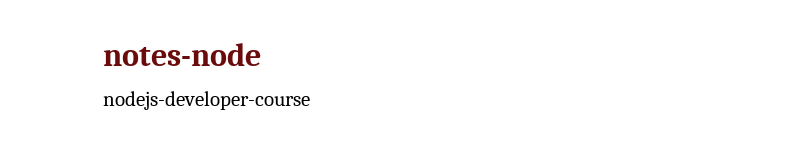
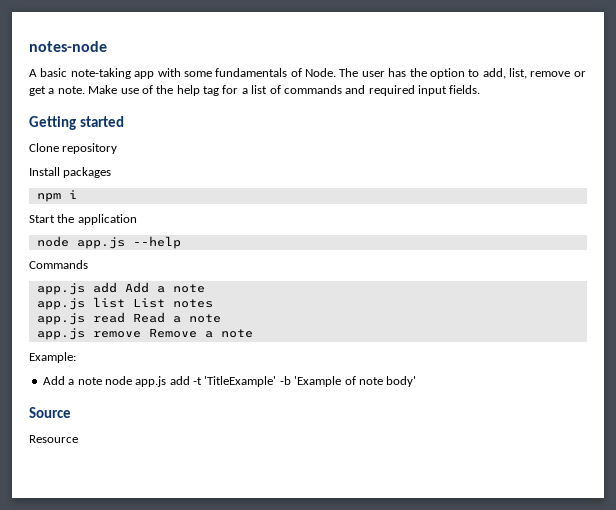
- nodejs-developer-course
+ A basic note-taking app with some fundamentals of Node. The user has the option to add, list, remove or get a note. Make use of the help tag for a list of commands and required input fields.
+ Getting started
+ Clone repository
+ Install packages
+ npm i
+ Start the application
+ node app.js --help
+ Commands
+ app.js add Add a note
+ app.js list List notes
+ app.js read Read a note
+ app.js remove Remove a note
+ Example:
+ Add a note node app.js add -t 'TitleExample' -b 'Example of note body'
+ Source
+ Resource

